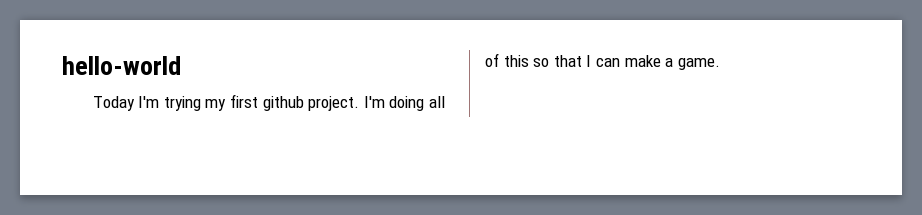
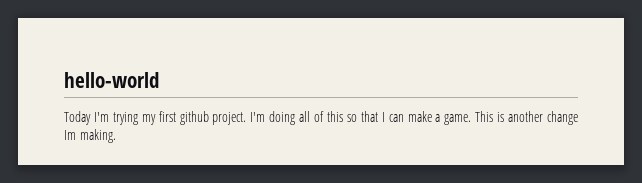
+ This is another change Im making.

